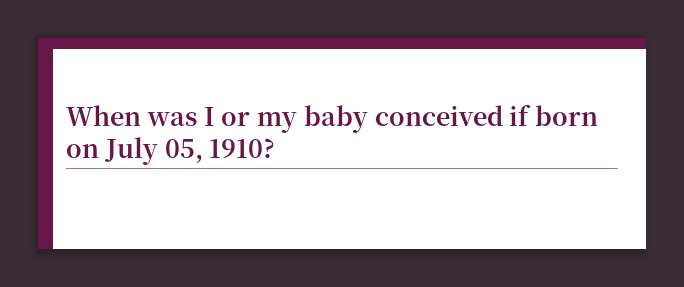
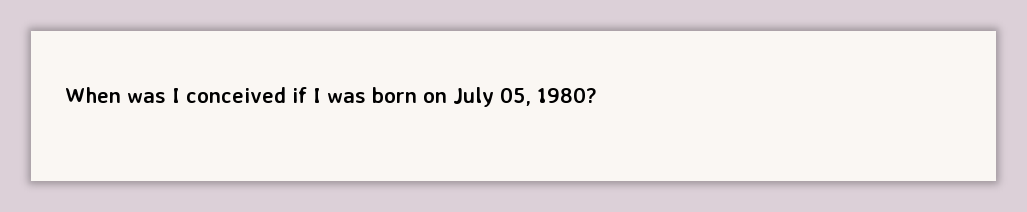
- When was I or my baby conceived if born on July 05, 1910?
+ When was I conceived if I was born on July 05, 1980?

